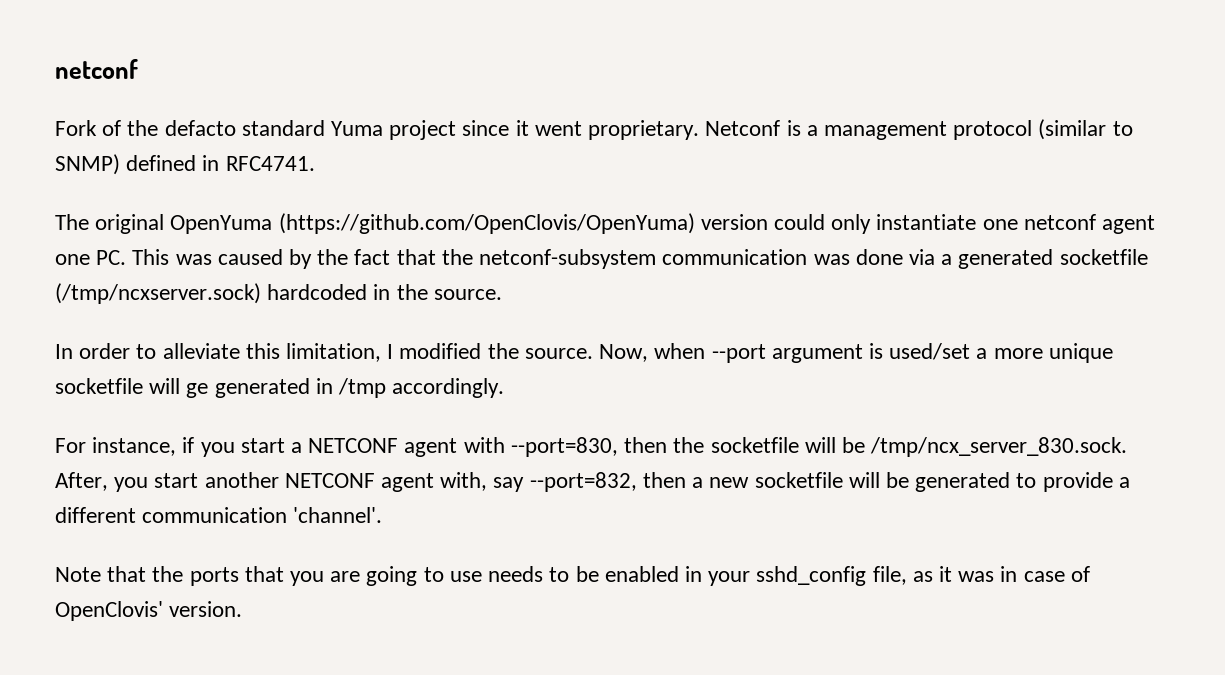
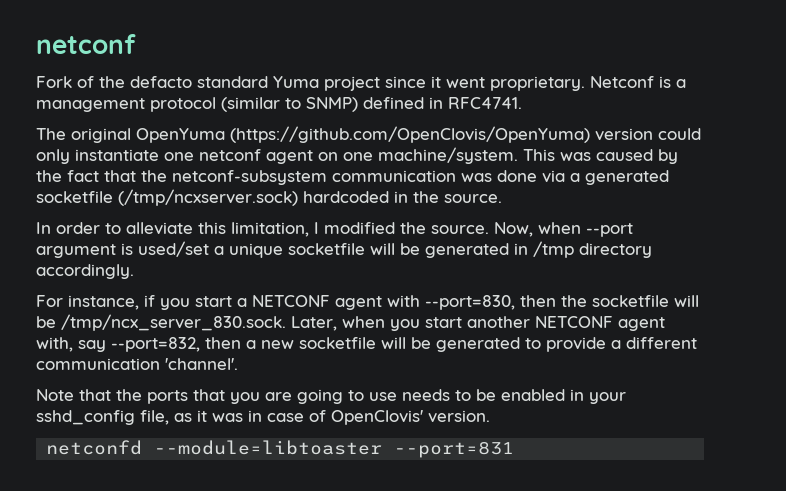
- The original OpenYuma (https://github.com/OpenClovis/OpenYuma) version could only instantiate one netconf agent one PC. This was caused by the fact that the netconf-subsystem communication was done via a generated socketfile (/tmp/ncxserver.sock) hardcoded in the source.
+ The original OpenYuma (https://github.com/OpenClovis/OpenYuma) version could only instantiate one netconf agent on one machine/system. This was caused by the fact that the netconf-subsystem communication was done via a generated socketfile (/tmp/ncxserver.sock) hardcoded in the source.
- Now, when --port argument is used/set a more unique socketfile will ge generated in /tmp accordingly.
+ Now, when --port argument is used/set a unique socketfile will be generated in /tmp directory accordingly.
- For instance, if you start a NETCONF agent with --port=830, then the socketfile will be /tmp/ncx_server_830.sock. After, you start another NETCONF agent with, say --port=832, then a new socketfile will be generated to provide a different communication 'channel'.
+ For instance, if you start a NETCONF agent with --port=830, then the socketfile will be /tmp/ncx_server_830.sock. Later, when you start another NETCONF agent with, say --port=832, then a new socketfile will be generated to provide a different communication 'channel'.
+ netconfd --module=libtoaster --port=831

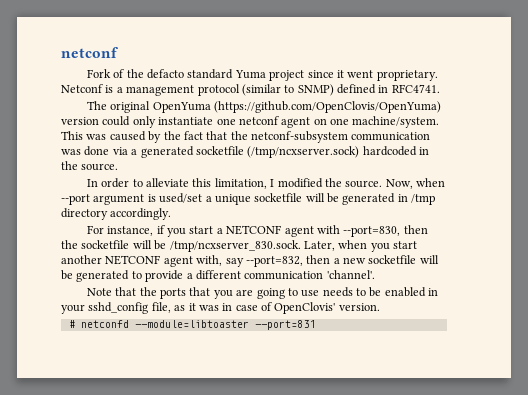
- For instance, if you start a NETCONF agent with --port=830, then the socketfile will be /tmp/ncx_server_830.sock. Later, when you start another NETCONF agent with, say --port=832, then a new socketfile will be generated to provide a different communication 'channel'.
+ For instance, if you start a NETCONF agent with --port=830, then the socketfile will be /tmp/ncxserver_830.sock. Later, when you start another NETCONF agent with, say --port=832, then a new socketfile will be generated to provide a different communication 'channel'.
- netconfd --module=libtoaster --port=831
+ # netconfd --module=libtoaster --port=831

